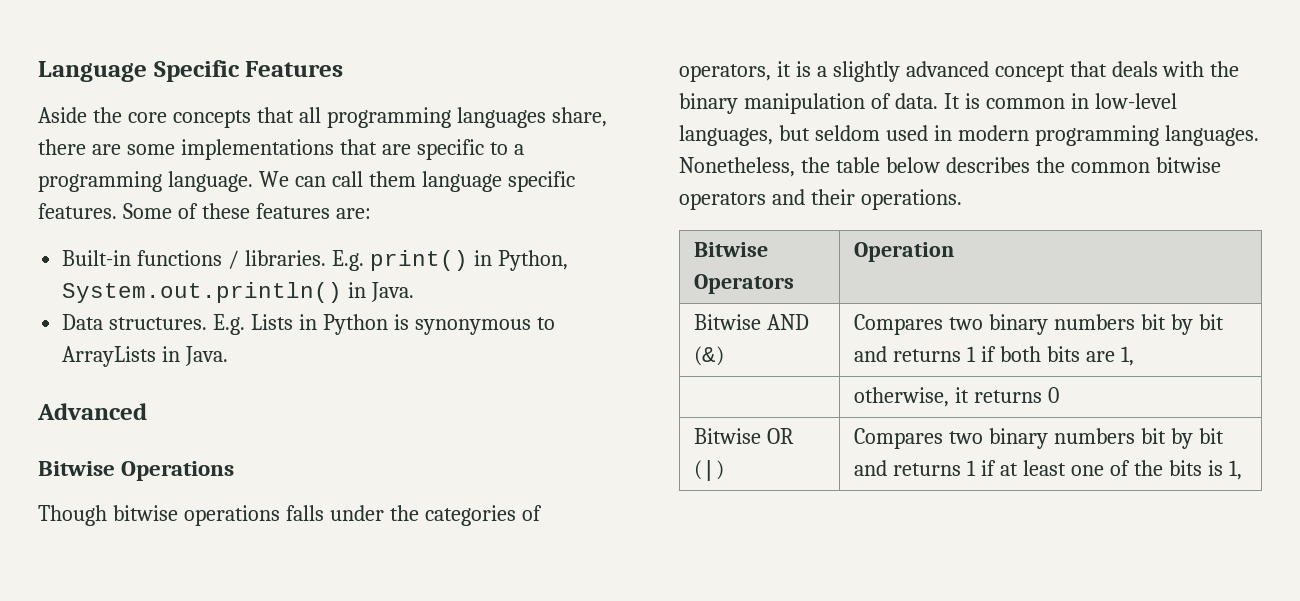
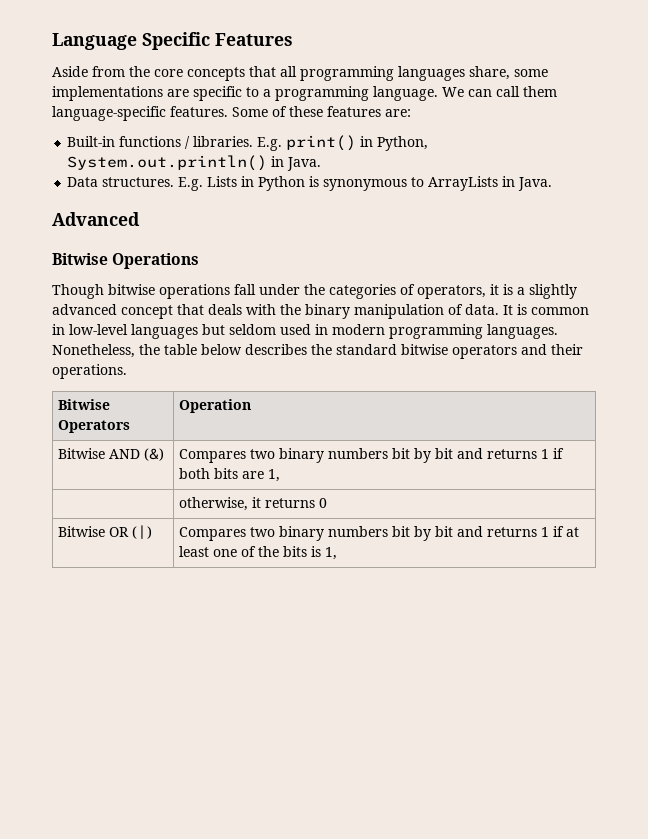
- Aside the core concepts that all programming languages share, there are some implementations that are specific to a programming language.
+ Aside from the core concepts that all programming languages share, some implementations are specific to a programming language.
- We can call them language specific features.
+ We can call them language-specific features.
- Though bitwise operations falls under the categories of operators, it is a slightly advanced concept that deals with the binary manipulation of data.
+ Though bitwise operations fall under the categories of operators, it is a slightly advanced concept that deals with the binary manipulation of data.
- It is common in low-level languages, but seldom used in modern programming languages.
+ It is common in low-level languages but seldom used in modern programming languages.
- Nonetheless, the table below describes the common bitwise operators and their operations.
+ Nonetheless, the table below describes the standard bitwise operators and their operations.

